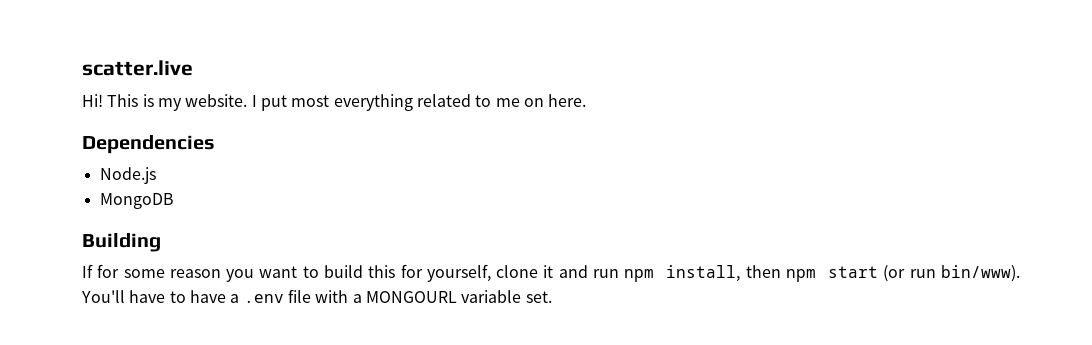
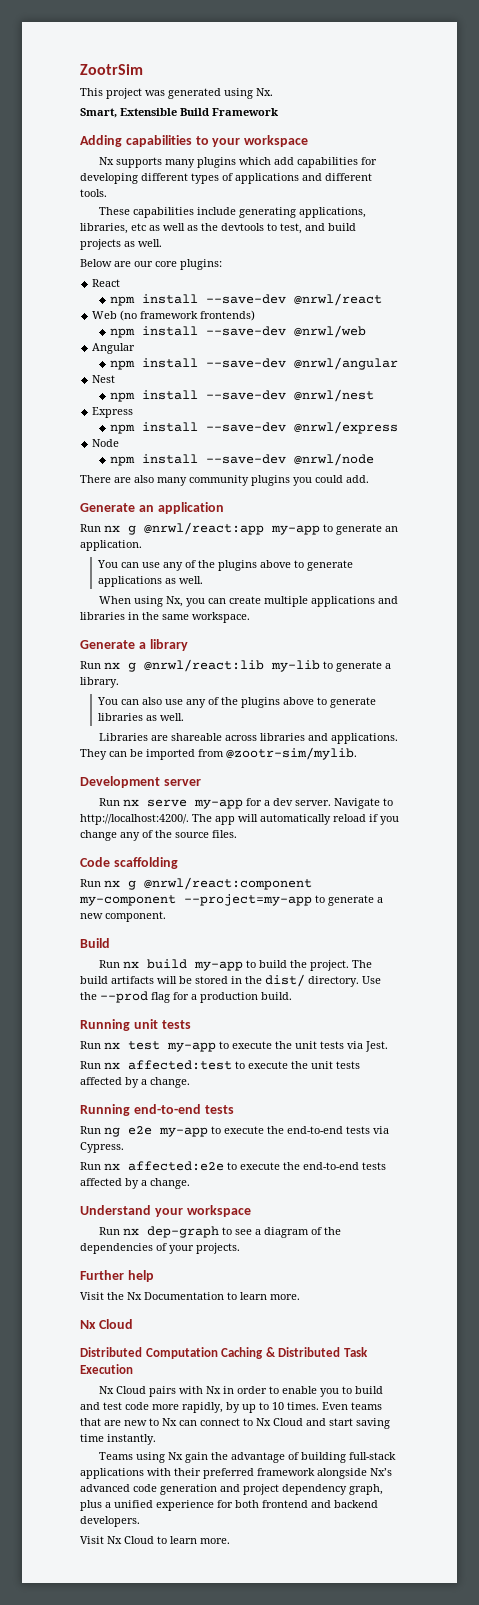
- scatter.live
- Hi! This is my website. I put most everything related to me on here.
- Dependencies
- Node.js
- MongoDB
- Building
- If for some reason you want to build this for yourself, clone it and run npm install, then npm start (or run bin/www). You'll have to have a .env file with a MONGOURL variable set.
+ ZootrSim
+ This project was generated using Nx.
+ Smart, Extensible Build Framework
+ Adding capabilities to your workspace
+ Nx supports many plugins which add capabilities for developing different types of applications and different tools.
+ These capabilities include generating applications, libraries, etc as well as the devtools to test, and build projects as well.
+ Below are our core plugins:
+ React
+ npm install --save-dev @nrwl/react
+ Web (no framework frontends)
+ npm install --save-dev @nrwl/web
+ Angular
+ npm install --save-dev @nrwl/angular
+ Nest
+ npm install --save-dev @nrwl/nest
+ Express
+ npm install --save-dev @nrwl/express
+ Node
+ npm install --save-dev @nrwl/node
+ There are also many community plugins you could add.
+ Generate an application
+ Run nx g @nrwl/react:app my-app to generate an application.
+ You can use any of the plugins above to generate applications as well.
+ When using Nx, you can create multiple applications and libraries in the same workspace.
+ Generate a library
+ Run nx g @nrwl/react:lib my-lib to generate a library.
+ You can also use any of the plugins above to generate libraries as well.
+ Libraries are shareable across libraries and applications. They can be imported from @zootr-sim/mylib.
+ Development server
+ Run nx serve my-app for a dev server. Navigate to http://localhost:4200/. The app will automatically reload if you change any of the source files.
+ Code scaffolding
+ Run nx g @nrwl/react:component my-component --project=my-app to generate a new component.
+ Build
+ Run nx build my-app to build the project. The build artifacts will be stored in the dist/ directory. Use the --prod flag for a production build.
+ Running unit tests
+ Run nx test my-app to execute the unit tests via Jest.
+ Run nx affected:test to execute the unit tests affected by a change.
+ Running end-to-end tests
+ Run ng e2e my-app to execute the end-to-end tests via Cypress.
+ Run nx affected:e2e to execute the end-to-end tests affected by a change.
+ Understand your workspace
+ Run nx dep-graph to see a diagram of the dependencies of your projects.
+ Further help
+ Visit the Nx Documentation to learn more.
+ Nx Cloud
+ Distributed Computation Caching & Distributed Task Execution
+ Nx Cloud pairs with Nx in order to enable you to build and test code more rapidly, by up to 10 times. Even teams that are new to Nx can connect to Nx Cloud and start saving time instantly.
+ Teams using Nx gain the advantage of building full-stack applications with their preferred framework alongside Nx’s advanced code generation and project dependency graph, plus a unified experience for both frontend and backend developers.
+ Visit Nx Cloud to learn more.

